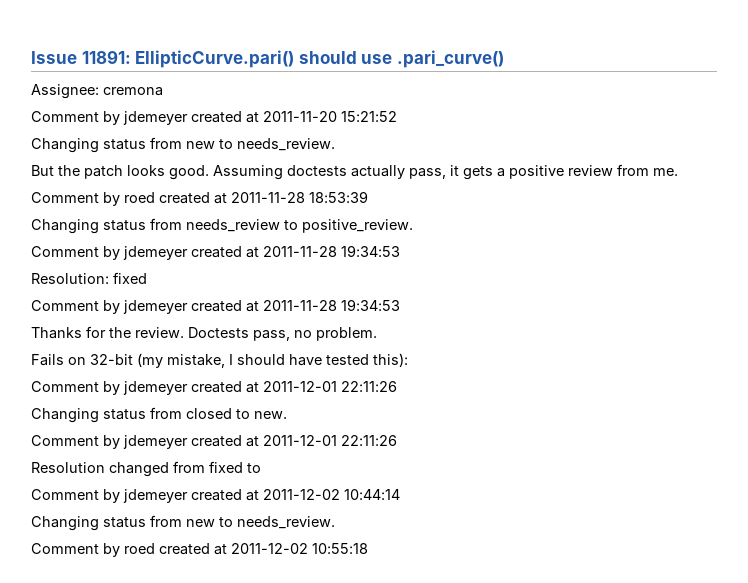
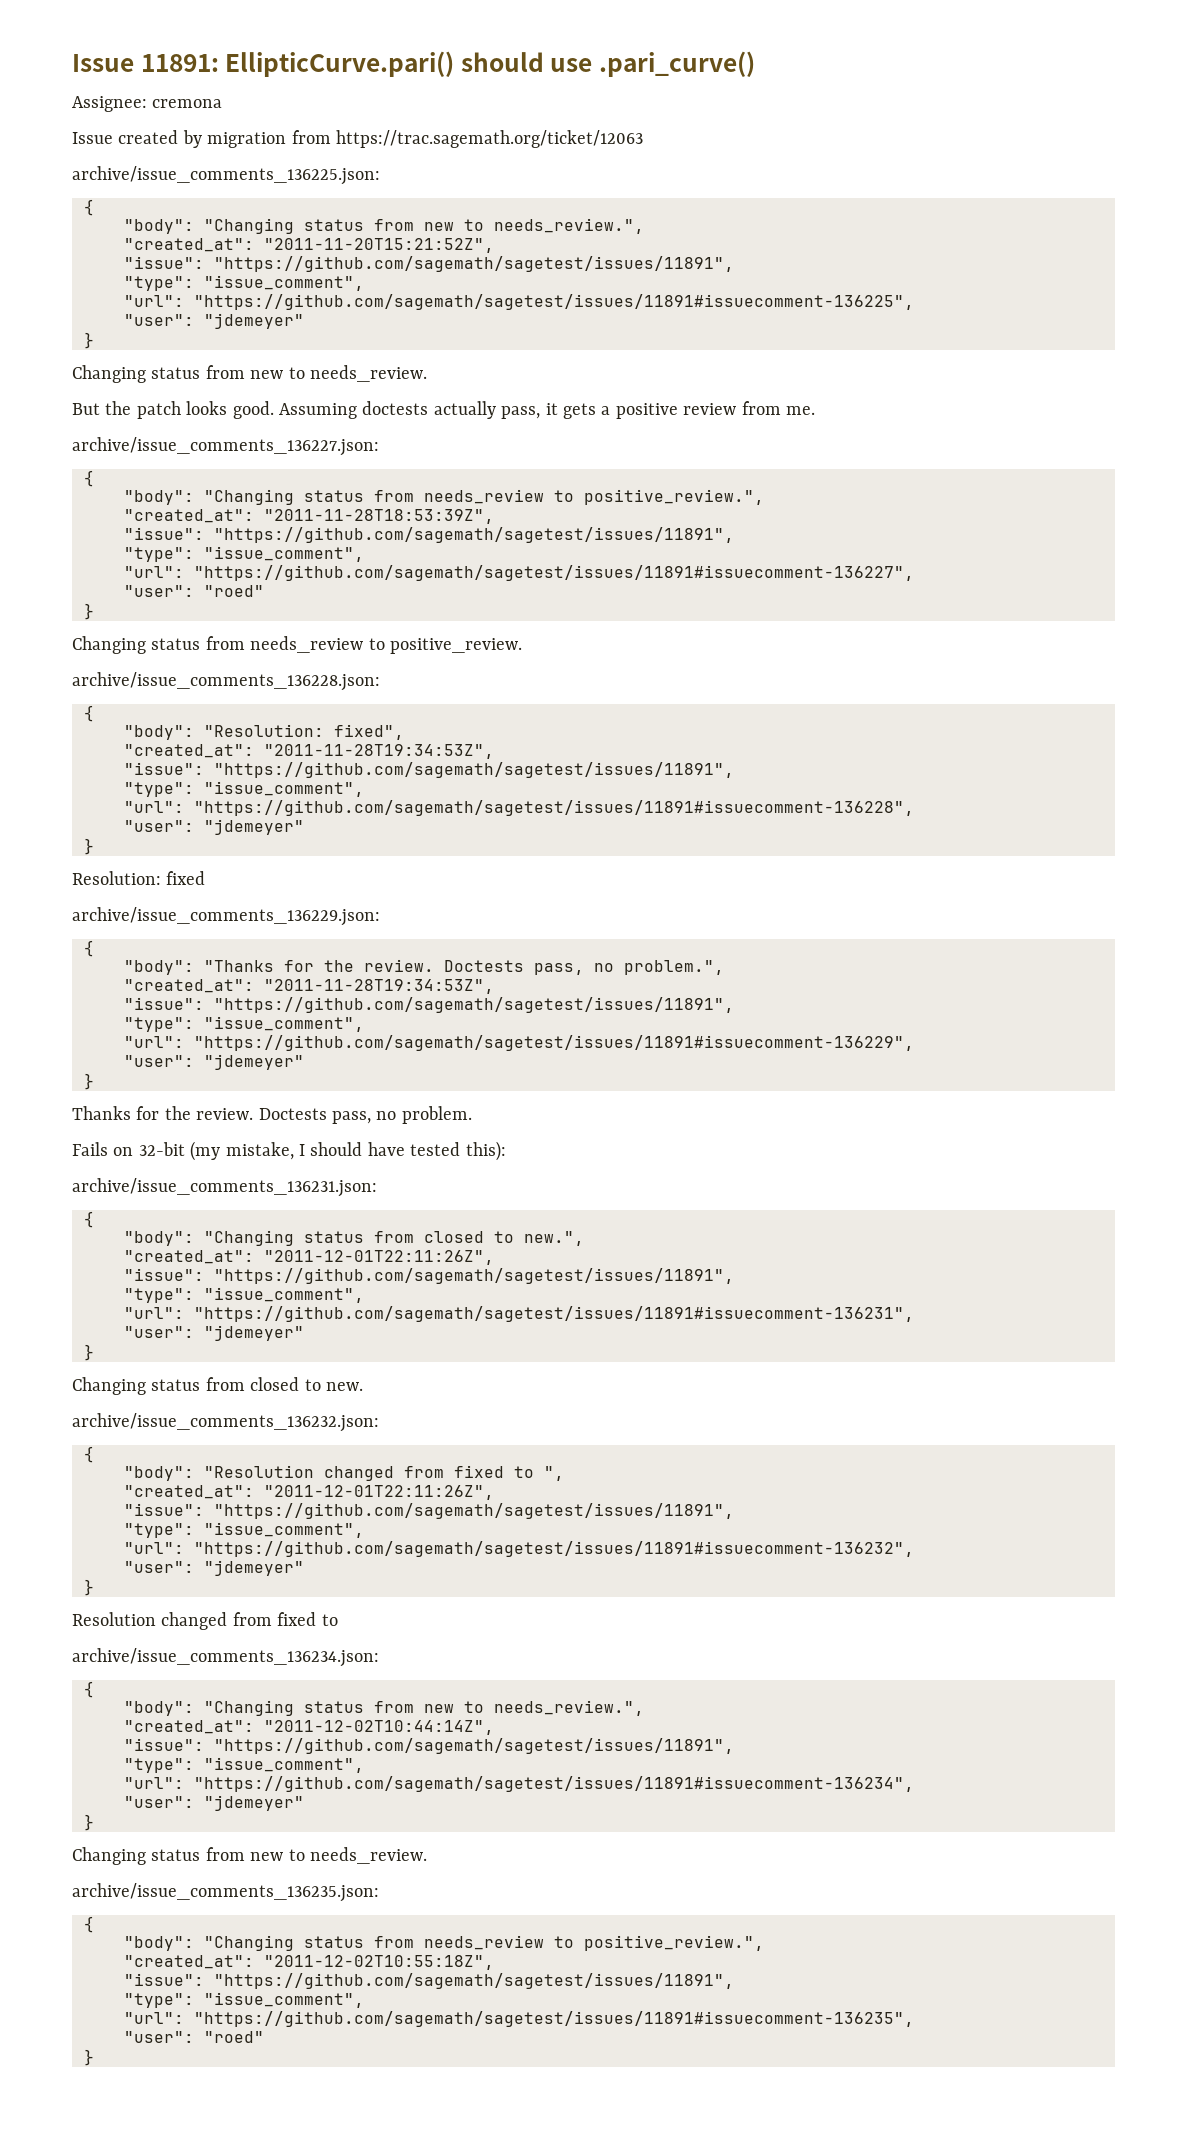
- Comment by jdemeyer created at 2011-11-20 15:21:52
+ Issue created by migration from https://trac.sagemath.org/ticket/12063
+ archive/issue_comments_136225.json:
+ {
+ "body": "Changing status from new to needs_review.",
+ "created_at": "2011-11-20T15:21:52Z",
+ "issue": "https://github.com/sagemath/sagetest/issues/11891",
+ "type": "issue_comment",
+ "url": "https://github.com/sagemath/sagetest/issues/11891#issuecomment-136225",
+ "user": "jdemeyer"
+ }
- Comment by roed created at 2011-11-28 18:53:39
+ archive/issue_comments_136227.json:
+ {
+ "body": "Changing status from needs_review to positive_review.",
+ "created_at": "2011-11-28T18:53:39Z",
+ "issue": "https://github.com/sagemath/sagetest/issues/11891",
+ "type": "issue_comment",
+ "url": "https://github.com/sagemath/sagetest/issues/11891#issuecomment-136227",
+ "user": "roed"
+ }
  Changing status from needs_review to positive_review.
- Comment by jdemeyer created at 2011-11-28 19:34:53
+ archive/issue_comments_136228.json:
+ {
+ "body": "Resolution: fixed",
+ "created_at": "2011-11-28T19:34:53Z",
+ "issue": "https://github.com/sagemath/sagetest/issues/11891",
+ "type": "issue_comment",
+ "url": "https://github.com/sagemath/sagetest/issues/11891#issuecomment-136228",
+ "user": "jdemeyer"
+ }
  Resolution: fixed
- Comment by jdemeyer created at 2011-11-28 19:34:53
+ archive/issue_comments_136229.json:
+ {
+ "body": "Thanks for the review. Doctests pass, no problem.",
+ "created_at": "2011-11-28T19:34:53Z",
+ "issue": "https://github.com/sagemath/sagetest/issues/11891",
+ "type": "issue_comment",
+ "url": "https://github.com/sagemath/sagetest/issues/11891#issuecomment-136229",
+ "user": "jdemeyer"
+ }
  Fails on 32-bit (my mistake, I should have tested this):
- Comment by jdemeyer created at 2011-12-01 22:11:26
+ archive/issue_comments_136231.json:
+ {
+ "body": "Changing status from closed to new.",
+ "created_at": "2011-12-01T22:11:26Z",
+ "issue": "https://github.com/sagemath/sagetest/issues/11891",
+ "type": "issue_comment",
+ "url": "https://github.com/sagemath/sagetest/issues/11891#issuecomment-136231",
+ "user": "jdemeyer"
+ }
  Changing status from closed to new.
- Comment by jdemeyer created at 2011-12-01 22:11:26
+ archive/issue_comments_136232.json:
+ {
+ "body": "Resolution changed from fixed to ",
+ "created_at": "2011-12-01T22:11:26Z",
+ "issue": "https://github.com/sagemath/sagetest/issues/11891",
+ "type": "issue_comment",
+ "url": "https://github.com/sagemath/sagetest/issues/11891#issuecomment-136232",
+ "user": "jdemeyer"
+ }
- Comment by jdemeyer created at 2011-12-02 10:44:14
+ archive/issue_comments_136234.json:
+ {
+ "body": "Changing status from new to needs_review.",
+ "created_at": "2011-12-02T10:44:14Z",
+ "issue": "https://github.com/sagemath/sagetest/issues/11891",
+ "type": "issue_comment",
+ "url": "https://github.com/sagemath/sagetest/issues/11891#issuecomment-136234",
+ "user": "jdemeyer"
+ }
  Changing status from new to needs_review.
- Comment by roed created at 2011-12-02 10:55:18
+ archive/issue_comments_136235.json:
+ {
+ "body": "Changing status from needs_review to positive_review.",
+ "created_at": "2011-12-02T10:55:18Z",
+ "issue": "https://github.com/sagemath/sagetest/issues/11891",
+ "type": "issue_comment",
+ "url": "https://github.com/sagemath/sagetest/issues/11891#issuecomment-136235",
+ "user": "roed"
+ }

